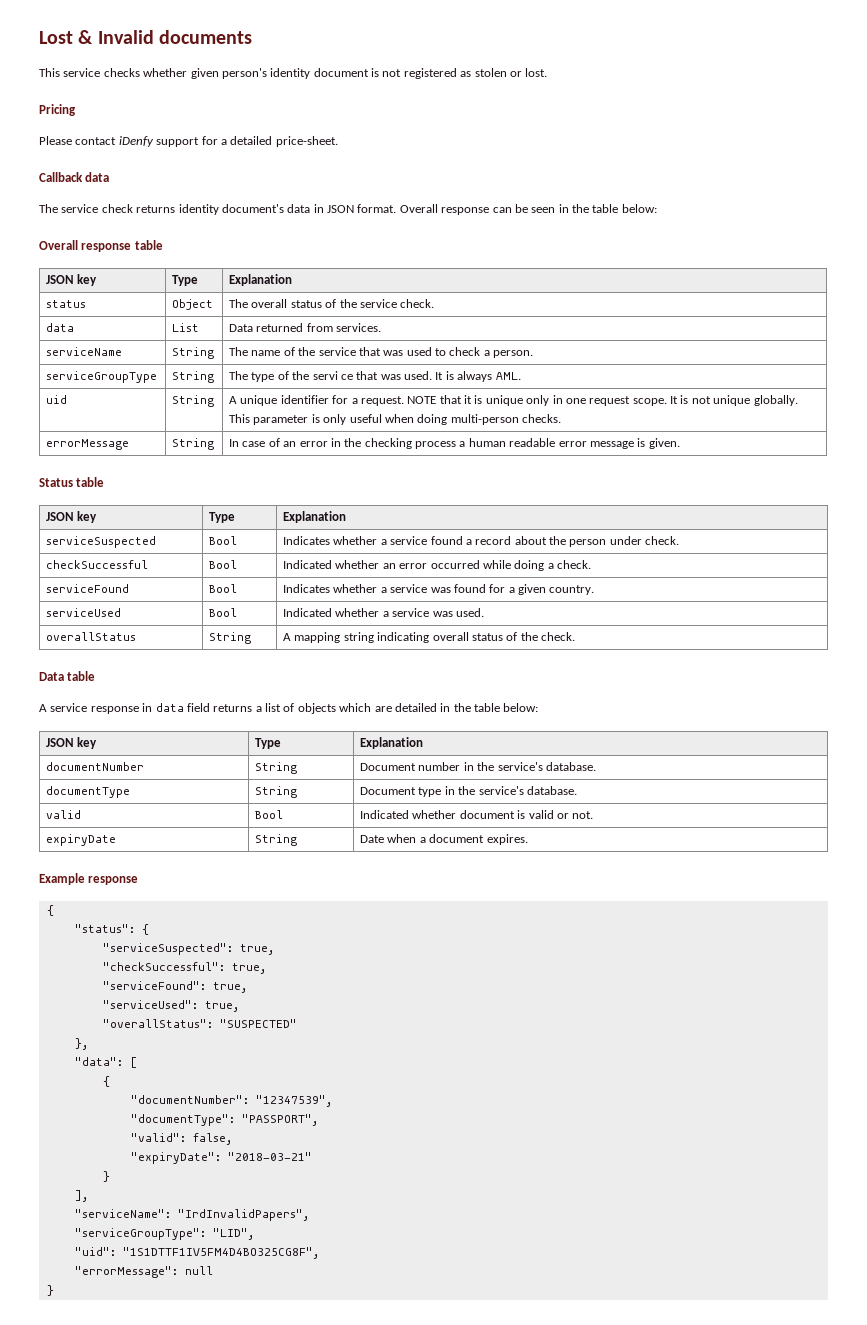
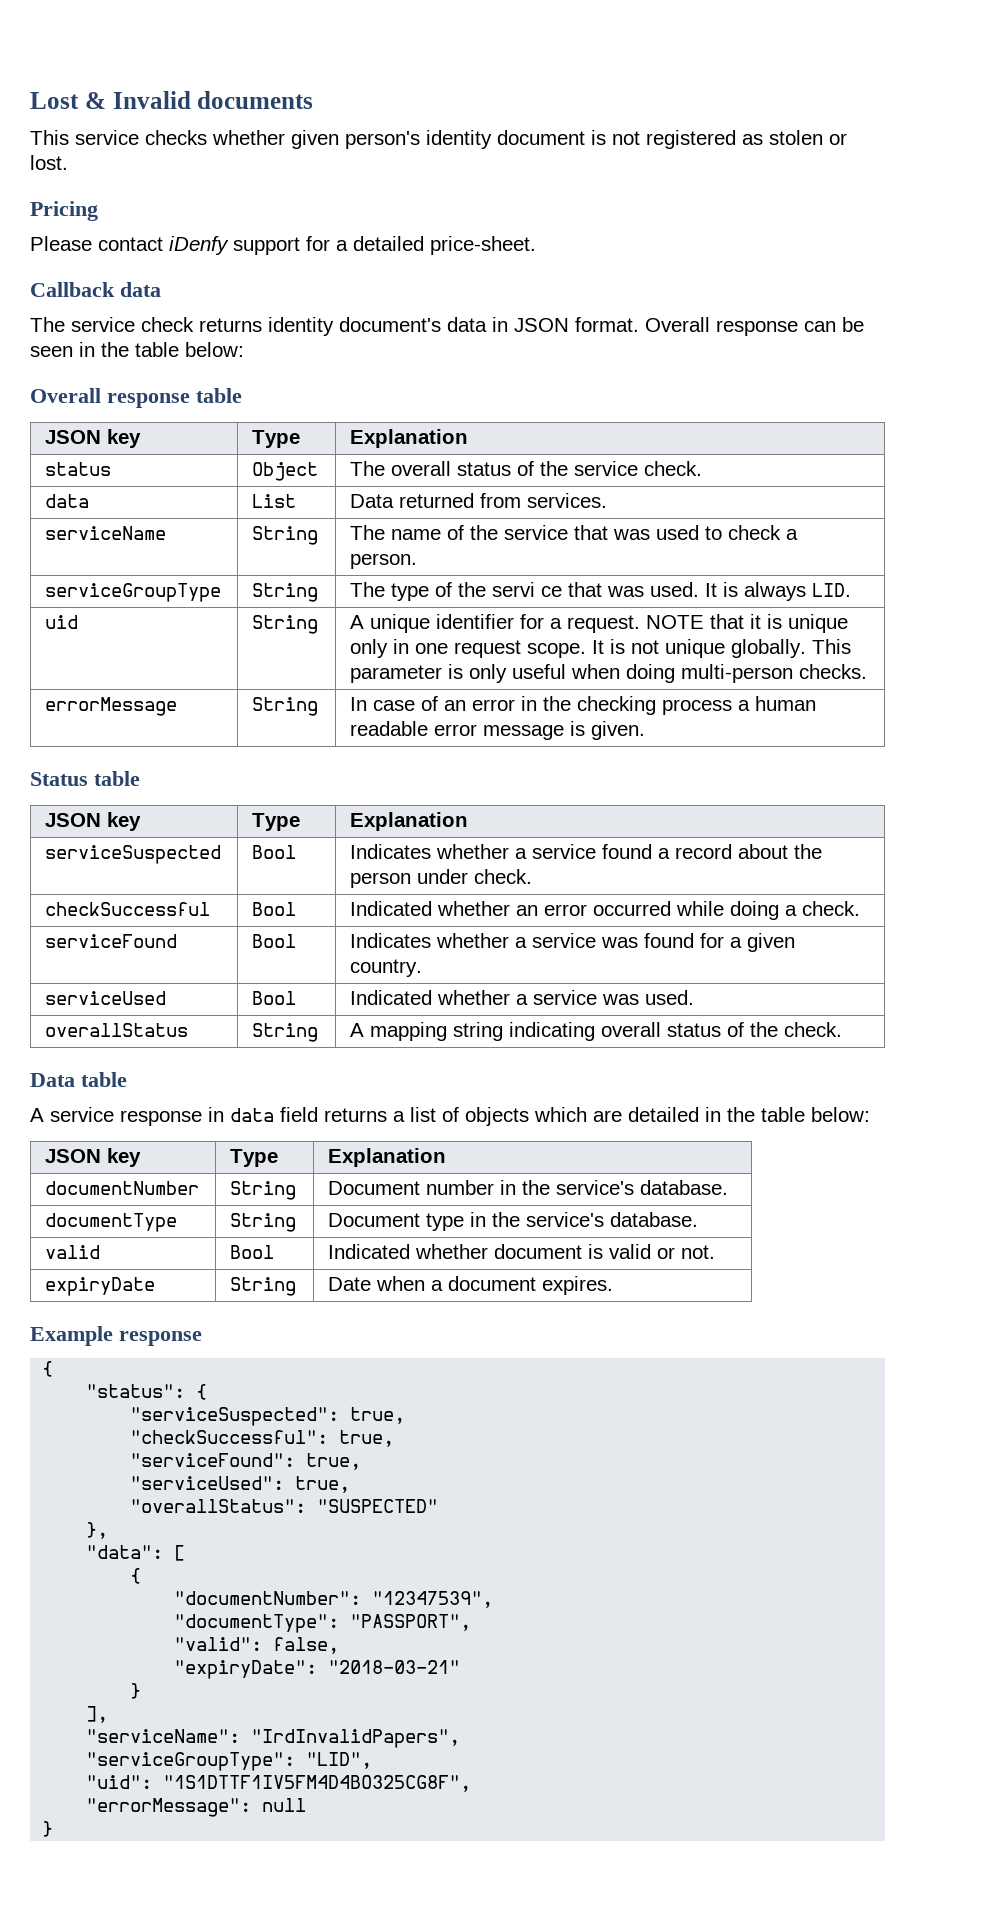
- serviceGroupType | String | The type of the servi ce that was used. It is always AML.
+ serviceGroupType | String | The type of the servi ce that was used. It is always LID.

